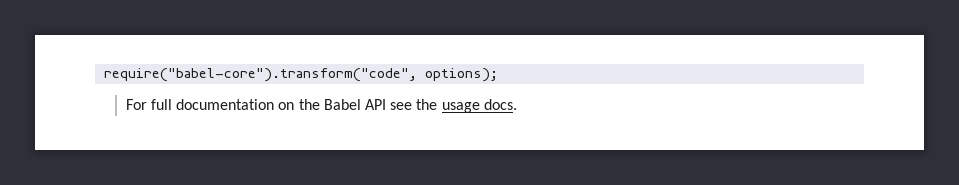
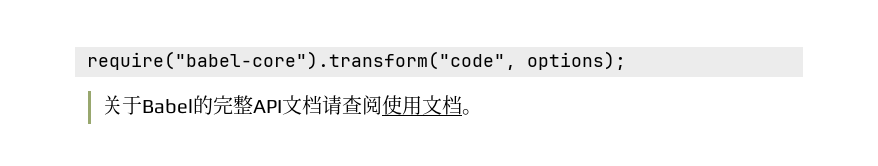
- For full documentation on the Babel API see the usage docs.
+ 关于Babel的完整API文档请查阅使用文档。

